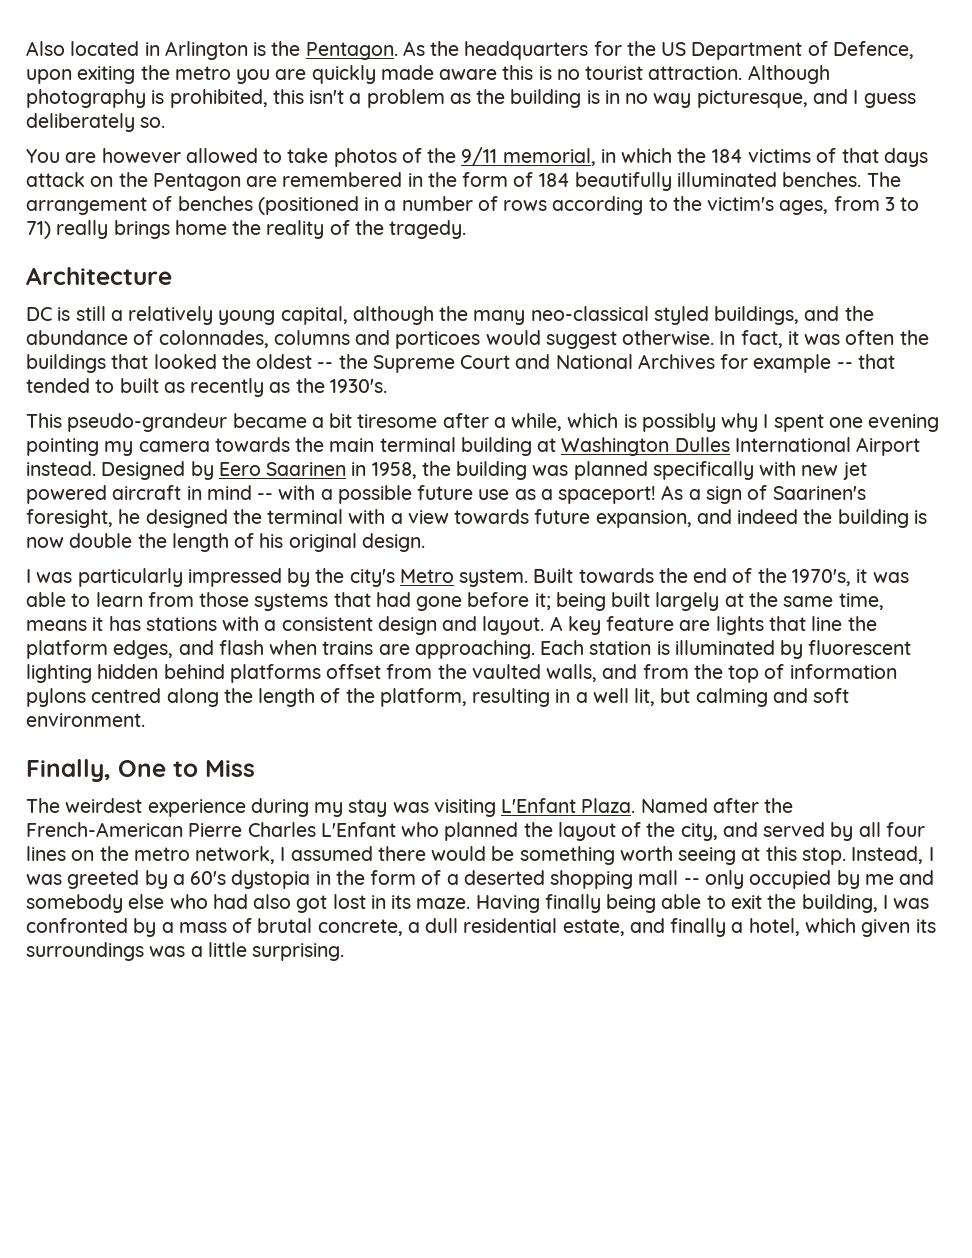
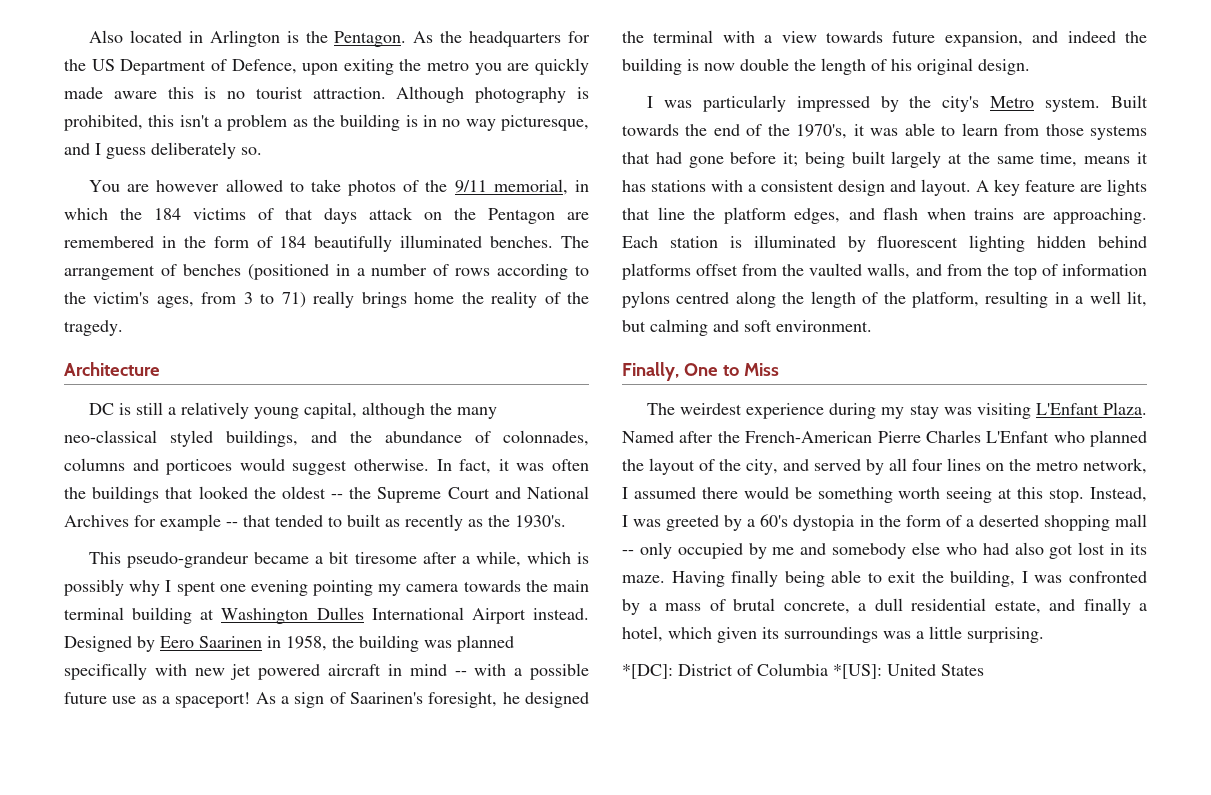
+ *[DC]: District of Columbia *[US]: United States

